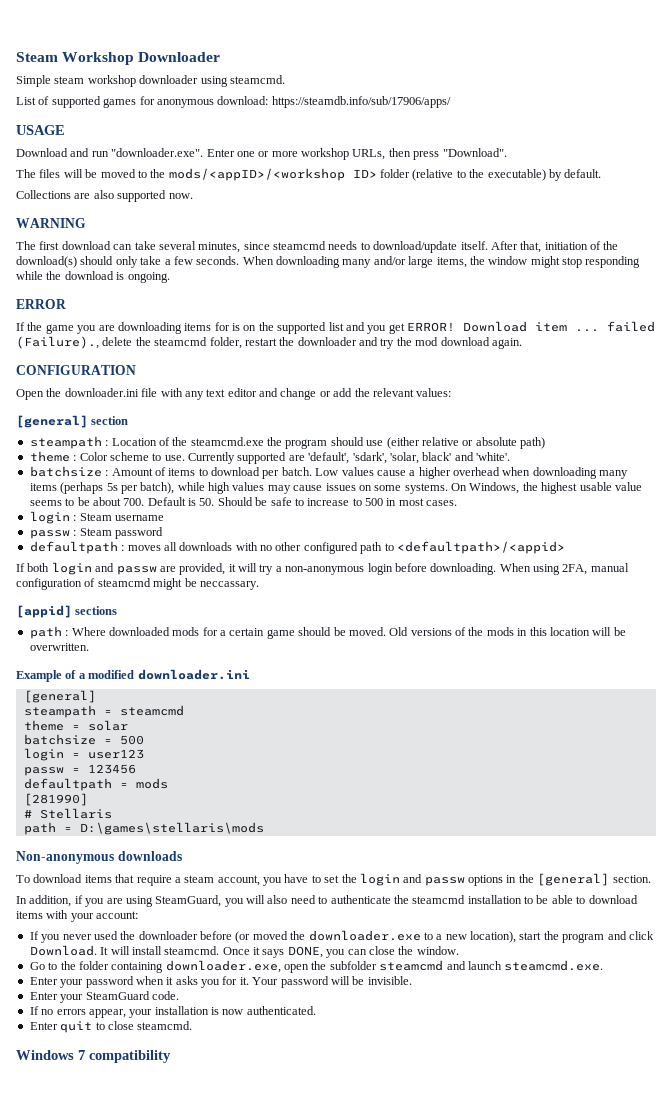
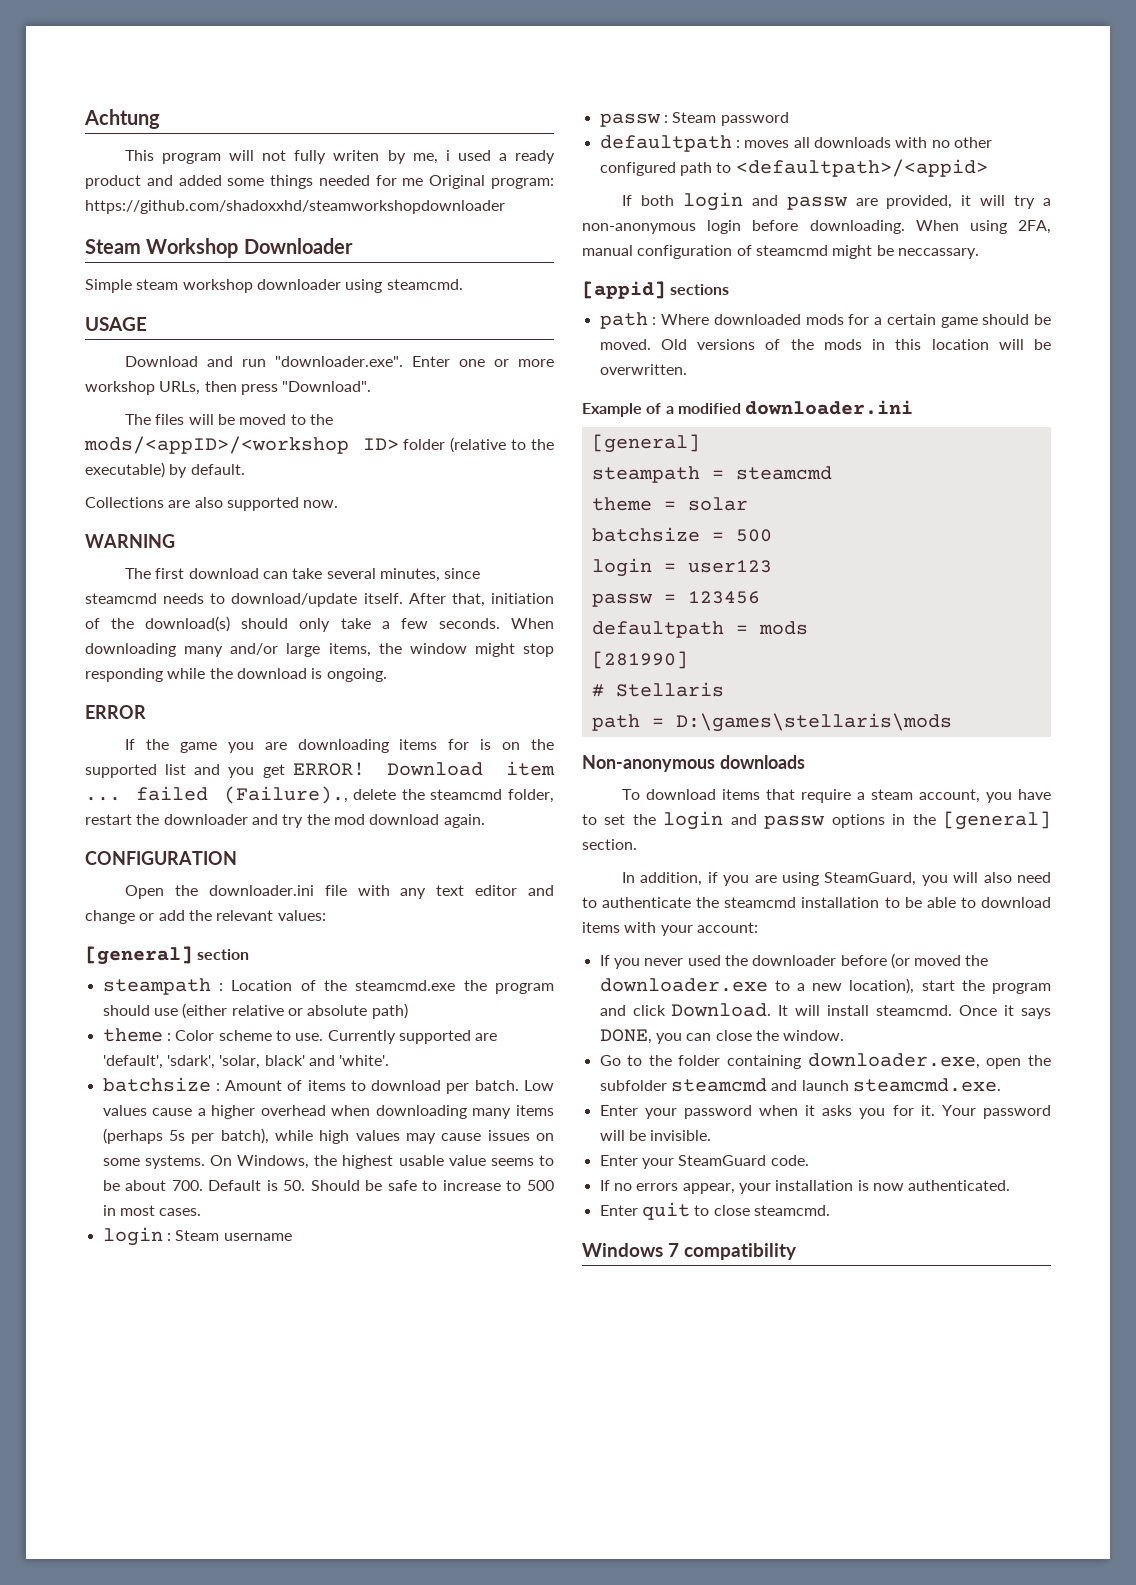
+ Achtung
+ This program will not fully writen by me, i used a ready product and added some things needed for me Original program: https://github.com/shadoxxhd/steamworkshopdownloader
- List of supported games for anonymous download: https://steamdb.info/sub/17906/apps/

